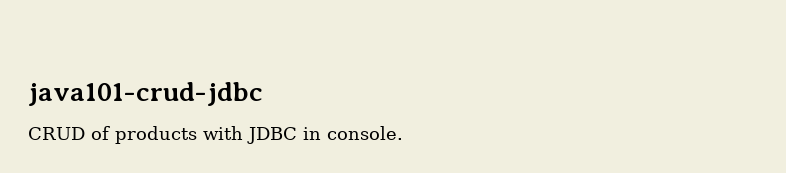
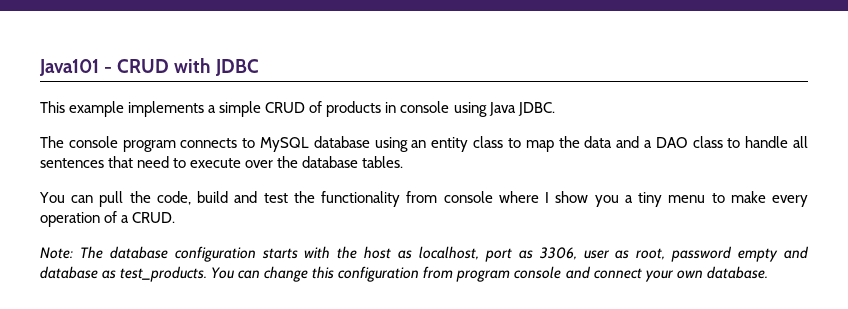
- java101-crud-jdbc
- CRUD of products with JDBC in console.
+ Java101 - CRUD with JDBC
+ This example implements a simple CRUD of products in console using Java JDBC.
+ The console program connects to MySQL database using an entity class to map the data and a DAO class to handle all sentences that need to execute over the database tables.
+ You can pull the code, build and test the functionality from console where I show you a tiny menu to make every operation of a CRUD.
+ Note: The database configuration starts with the host as localhost, port as 3306, user as root, password empty and database as test_products. You can change this configuration from program console and connect your own database.

